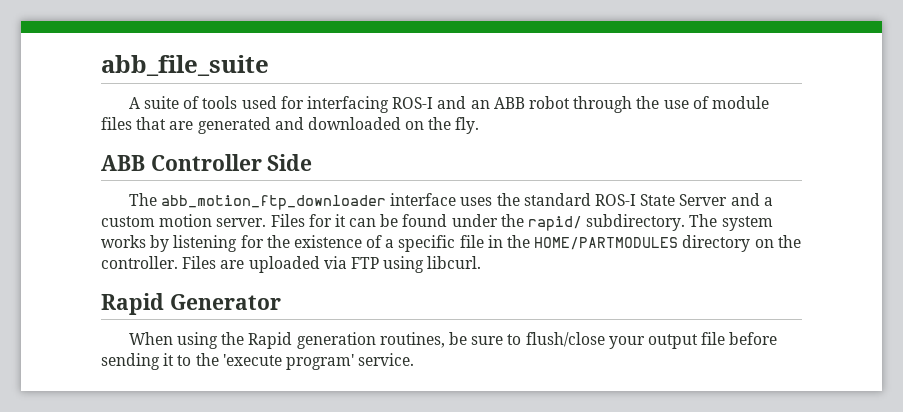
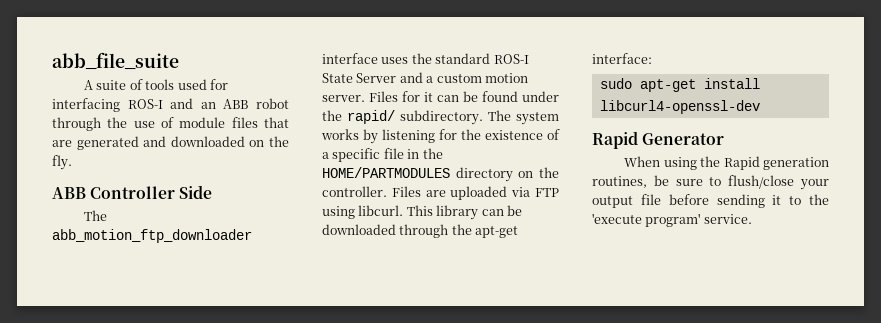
+ This library can be downloaded through the apt-get interface:
+ sudo apt-get install libcurl4-openssl-dev

